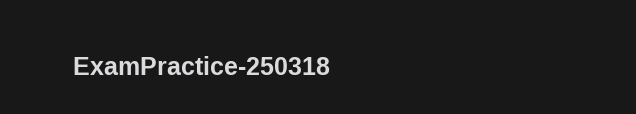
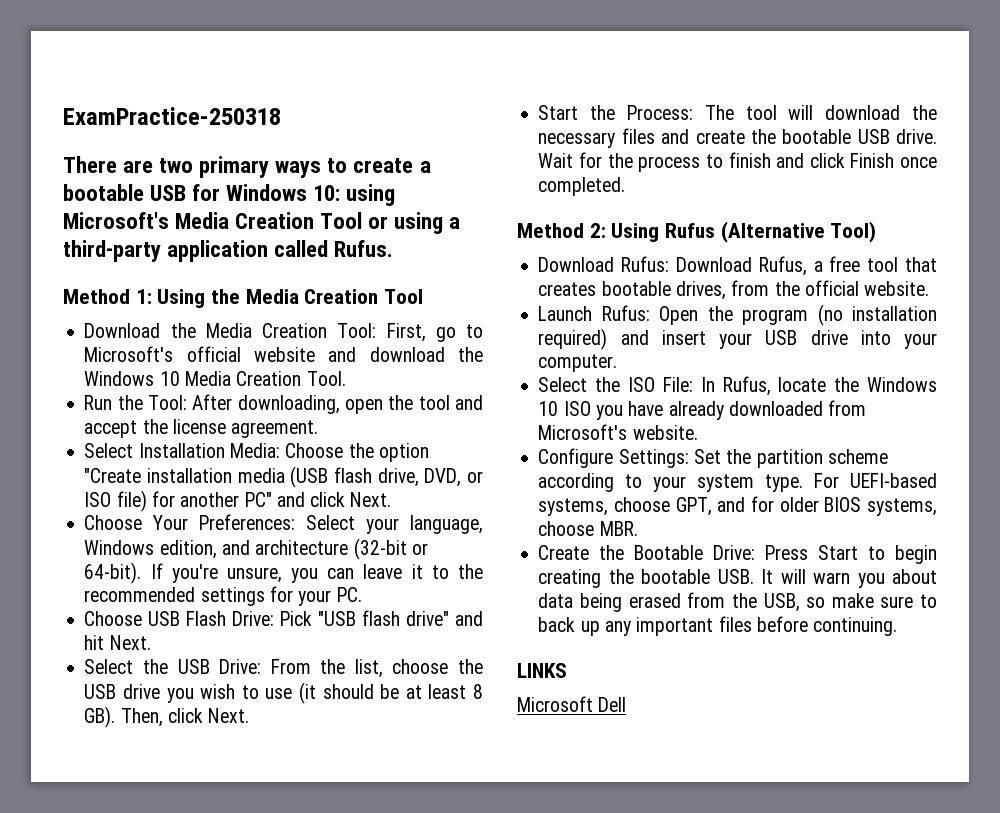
+ There are two primary ways to create a bootable USB for Windows 10: using Microsoft's Media Creation Tool or using a third-party application called Rufus.
+ Method 1: Using the Media Creation Tool
+ Download the Media Creation Tool: First, go to Microsoft's official website and download the Windows 10 Media Creation Tool.
+ Run the Tool: After downloading, open the tool and accept the license agreement.
+ Select Installation Media: Choose the option "Create installation media (USB flash drive, DVD, or ISO file) for another PC" and click Next.
+ Choose Your Preferences: Select your language, Windows edition, and architecture (32-bit or 64-bit). If you're unsure, you can leave it to the recommended settings for your PC.
+ Choose USB Flash Drive: Pick "USB flash drive" and hit Next.
+ Select the USB Drive: From the list, choose the USB drive you wish to use (it should be at least 8 GB). Then, click Next.
+ Start the Process: The tool will download the necessary files and create the bootable USB drive. Wait for the process to finish and click Finish once completed.
+ Method 2: Using Rufus (Alternative Tool)
+ Download Rufus: Download Rufus, a free tool that creates bootable drives, from the official website.
+ Launch Rufus: Open the program (no installation required) and insert your USB drive into your computer.
+ Select the ISO File: In Rufus, locate the Windows 10 ISO you have already downloaded from Microsoft's website.
+ Configure Settings: Set the partition scheme according to your system type. For UEFI-based systems, choose GPT, and for older BIOS systems, choose MBR.
+ Create the Bootable Drive: Press Start to begin creating the bootable USB. It will warn you about data being erased from the USB, so make sure to back up any important files before continuing.
+ LINKS
+ Microsoft Dell

